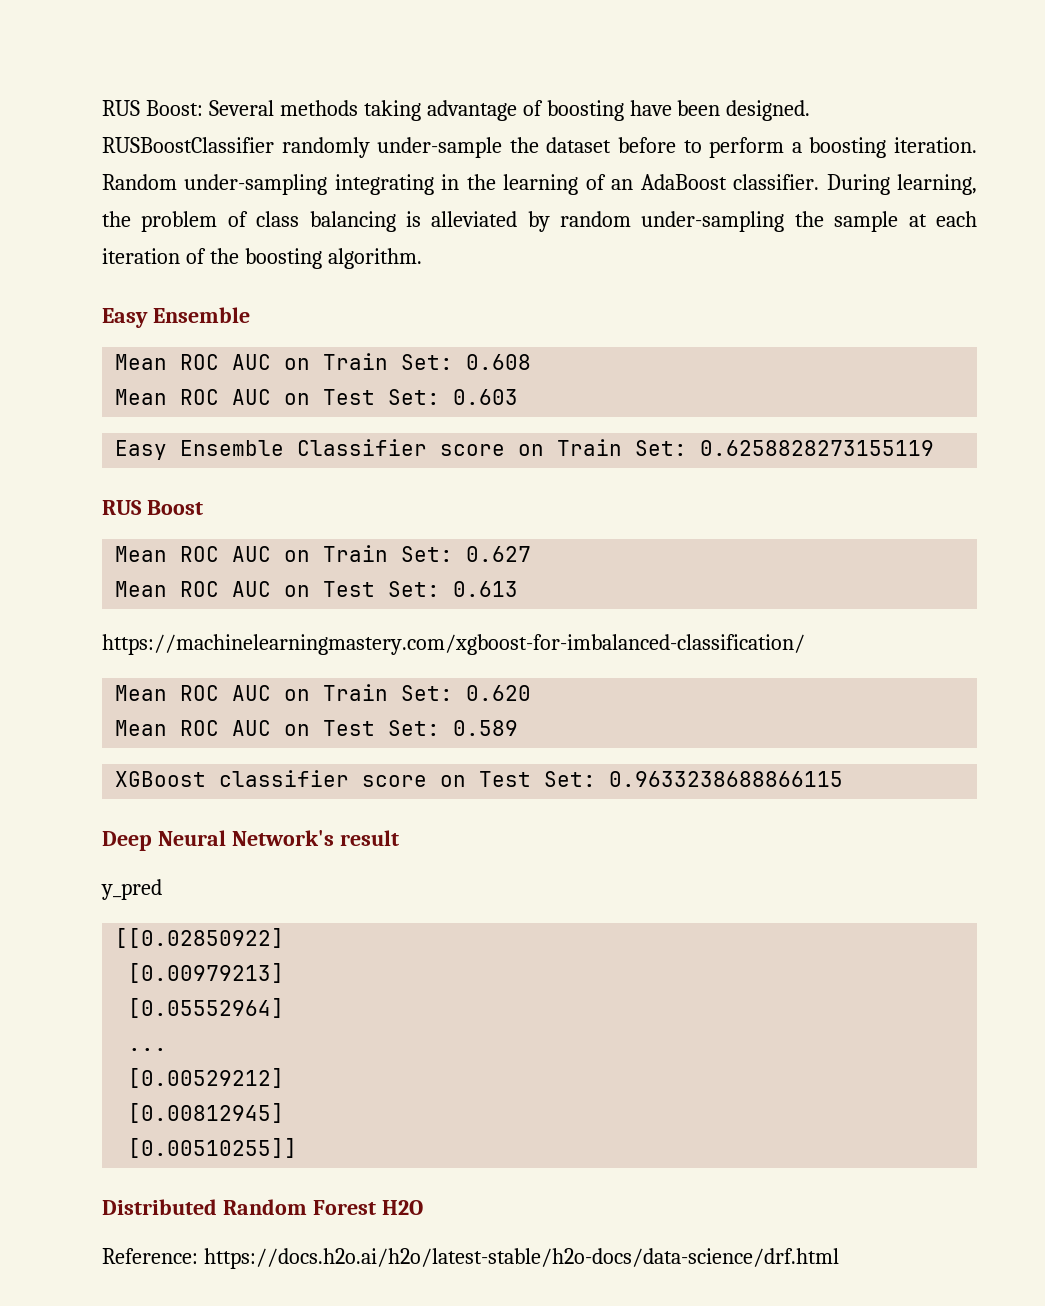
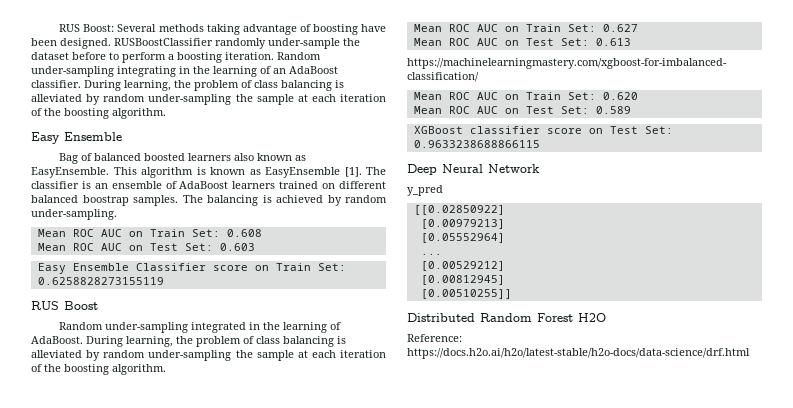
+ Bag of balanced boosted learners also known as EasyEnsemble. This algorithm is known as EasyEnsemble [1]. The classifier is an ensemble of AdaBoost learners trained on different balanced boostrap samples. The balancing is achieved by random under-sampling.
+ Random under-sampling integrated in the learning of AdaBoost. During learning, the problem of class balancing is alleviated by random under-sampling the sample at each iteration of the boosting algorithm.
- Deep Neural Network's result
+ Deep Neural Network

